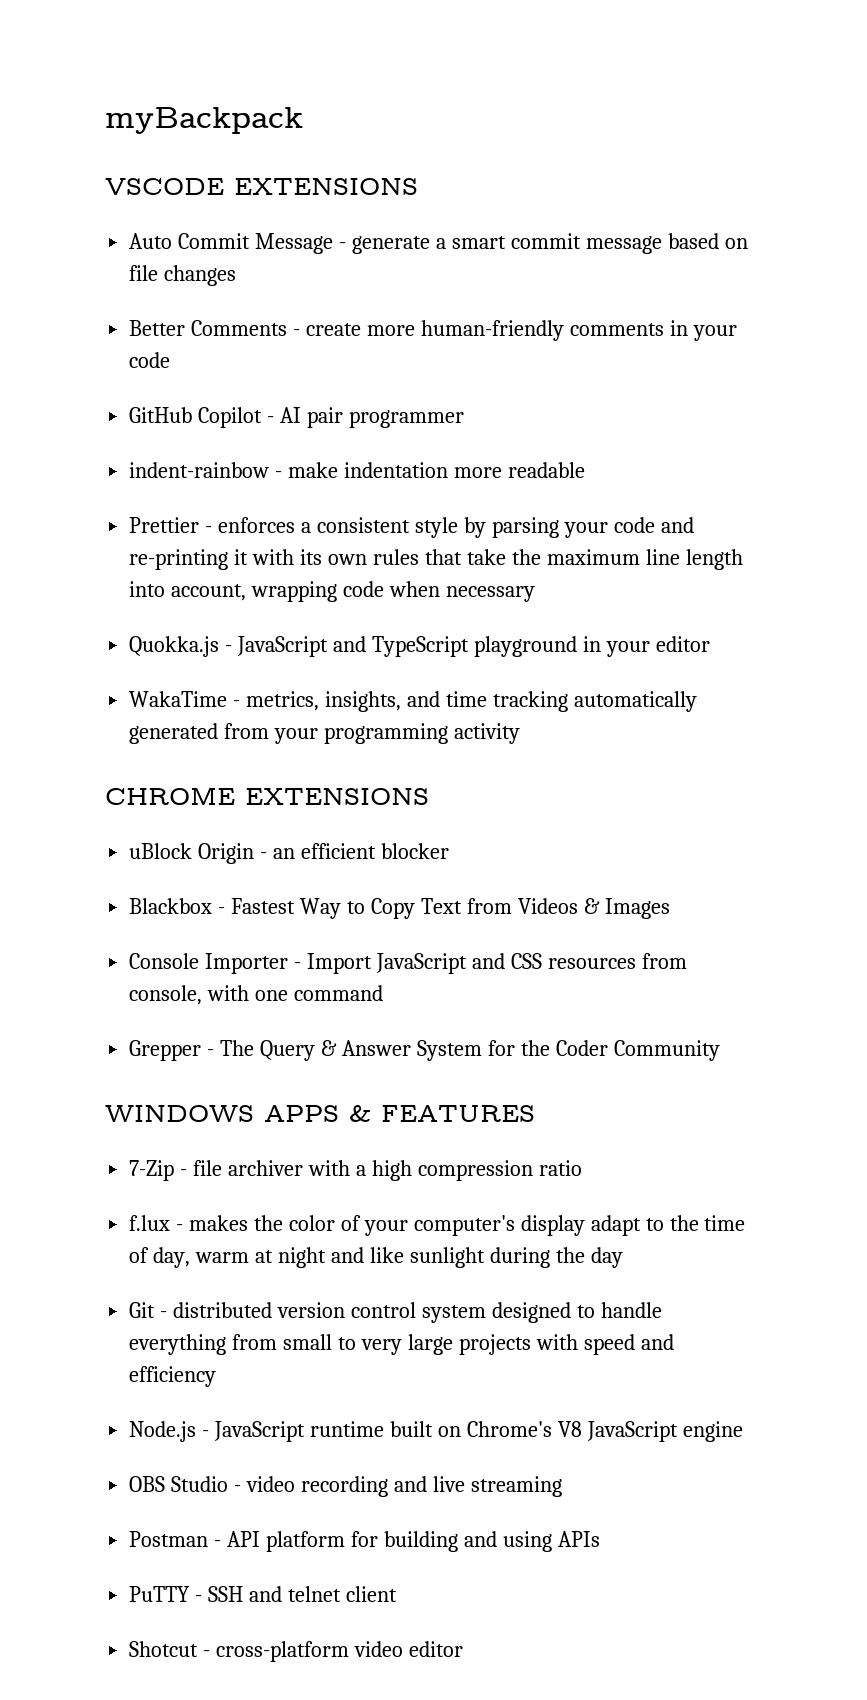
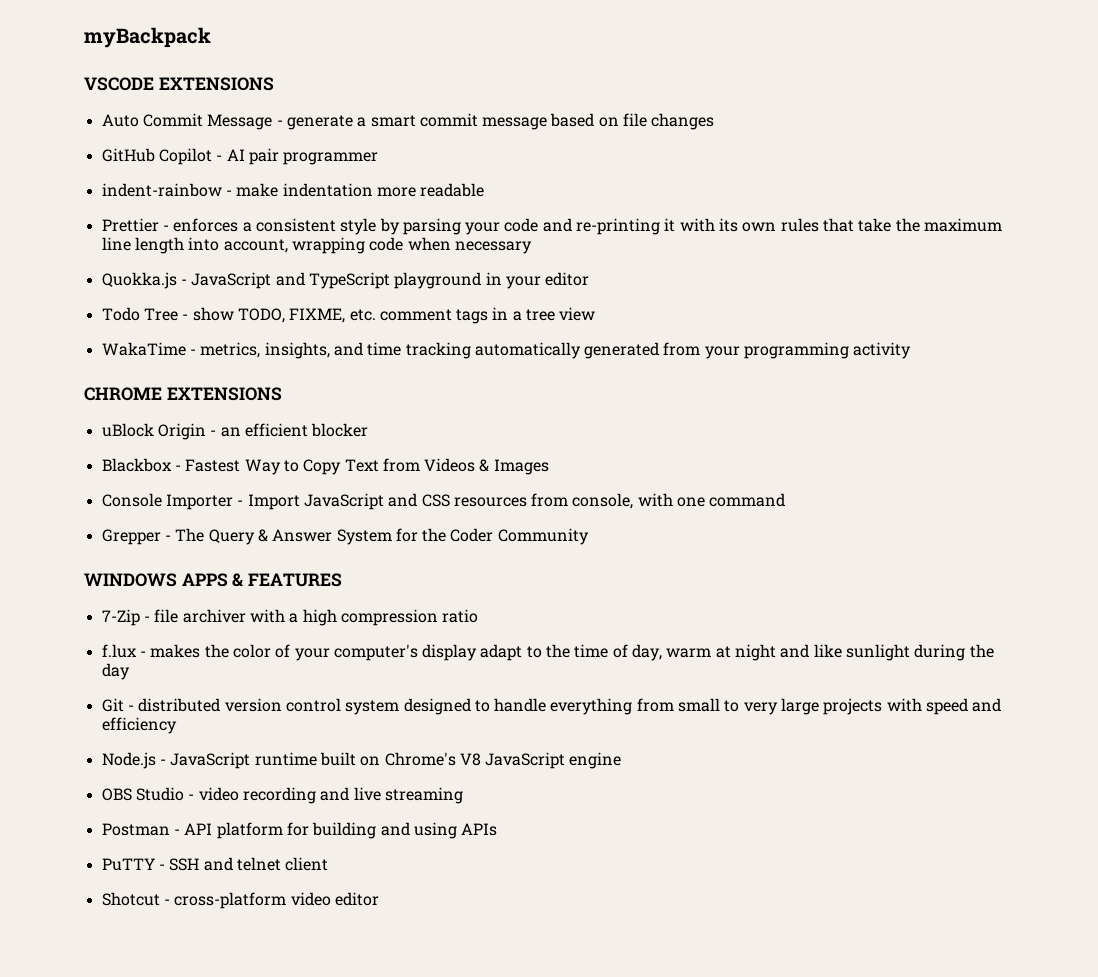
- Better Comments - create more human-friendly comments in your code
+ Todo Tree - show TODO, FIXME, etc. comment tags in a tree view

